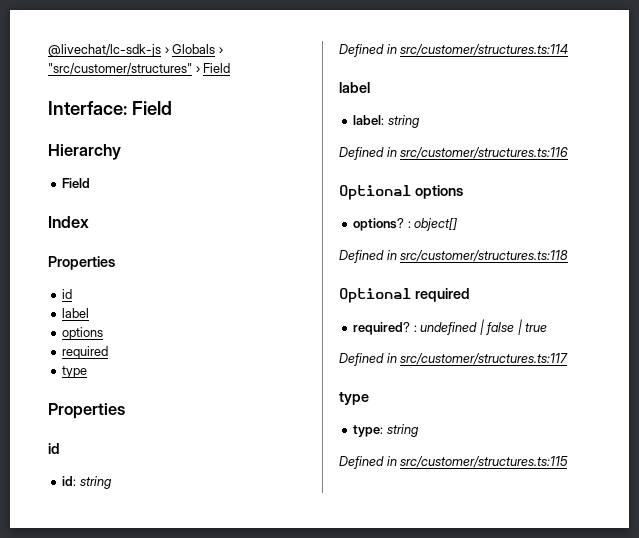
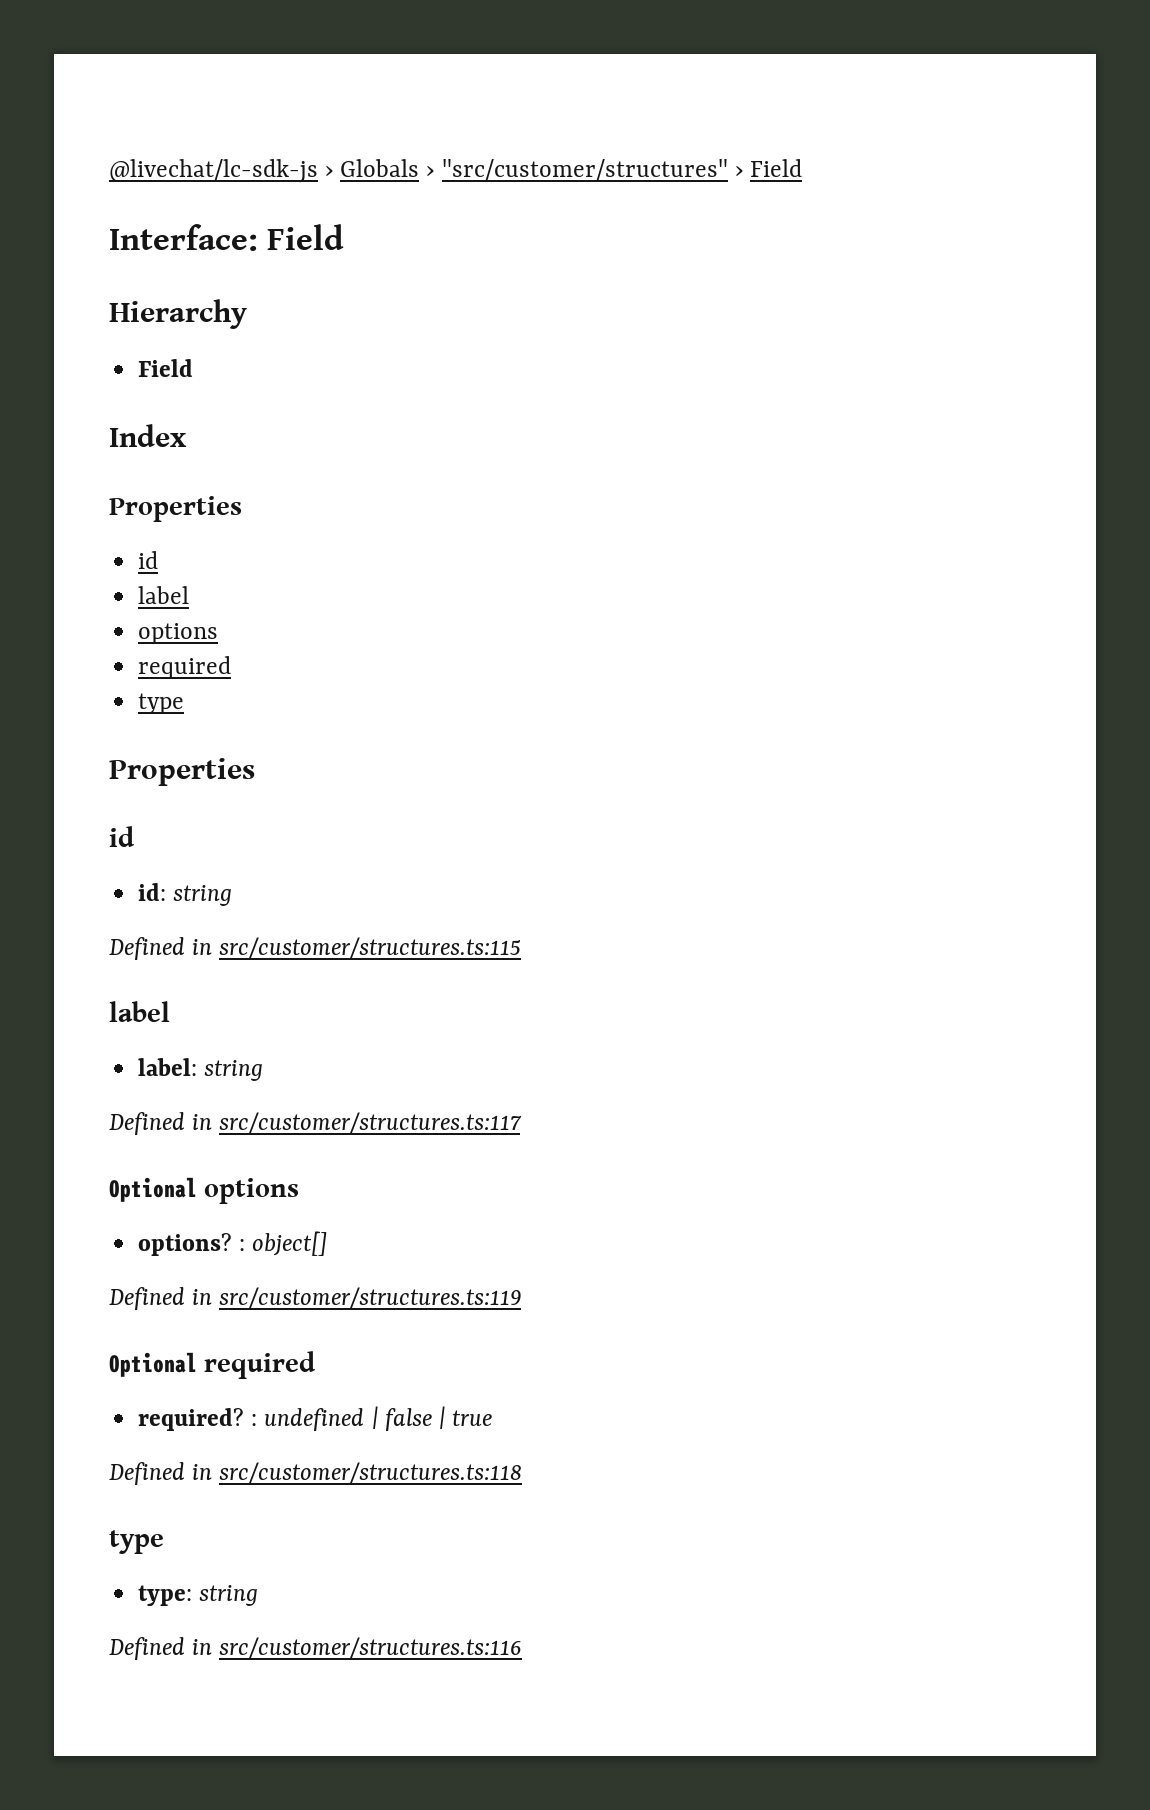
- Defined in src/customer/structures.ts:114
+ Defined in src/customer/structures.ts:115
- Defined in src/customer/structures.ts:116
+ Defined in src/customer/structures.ts:117
- Defined in src/customer/structures.ts:118
+ Defined in src/customer/structures.ts:119
- Defined in src/customer/structures.ts:117
+ Defined in src/customer/structures.ts:118
- Defined in src/customer/structures.ts:115
+ Defined in src/customer/structures.ts:116

